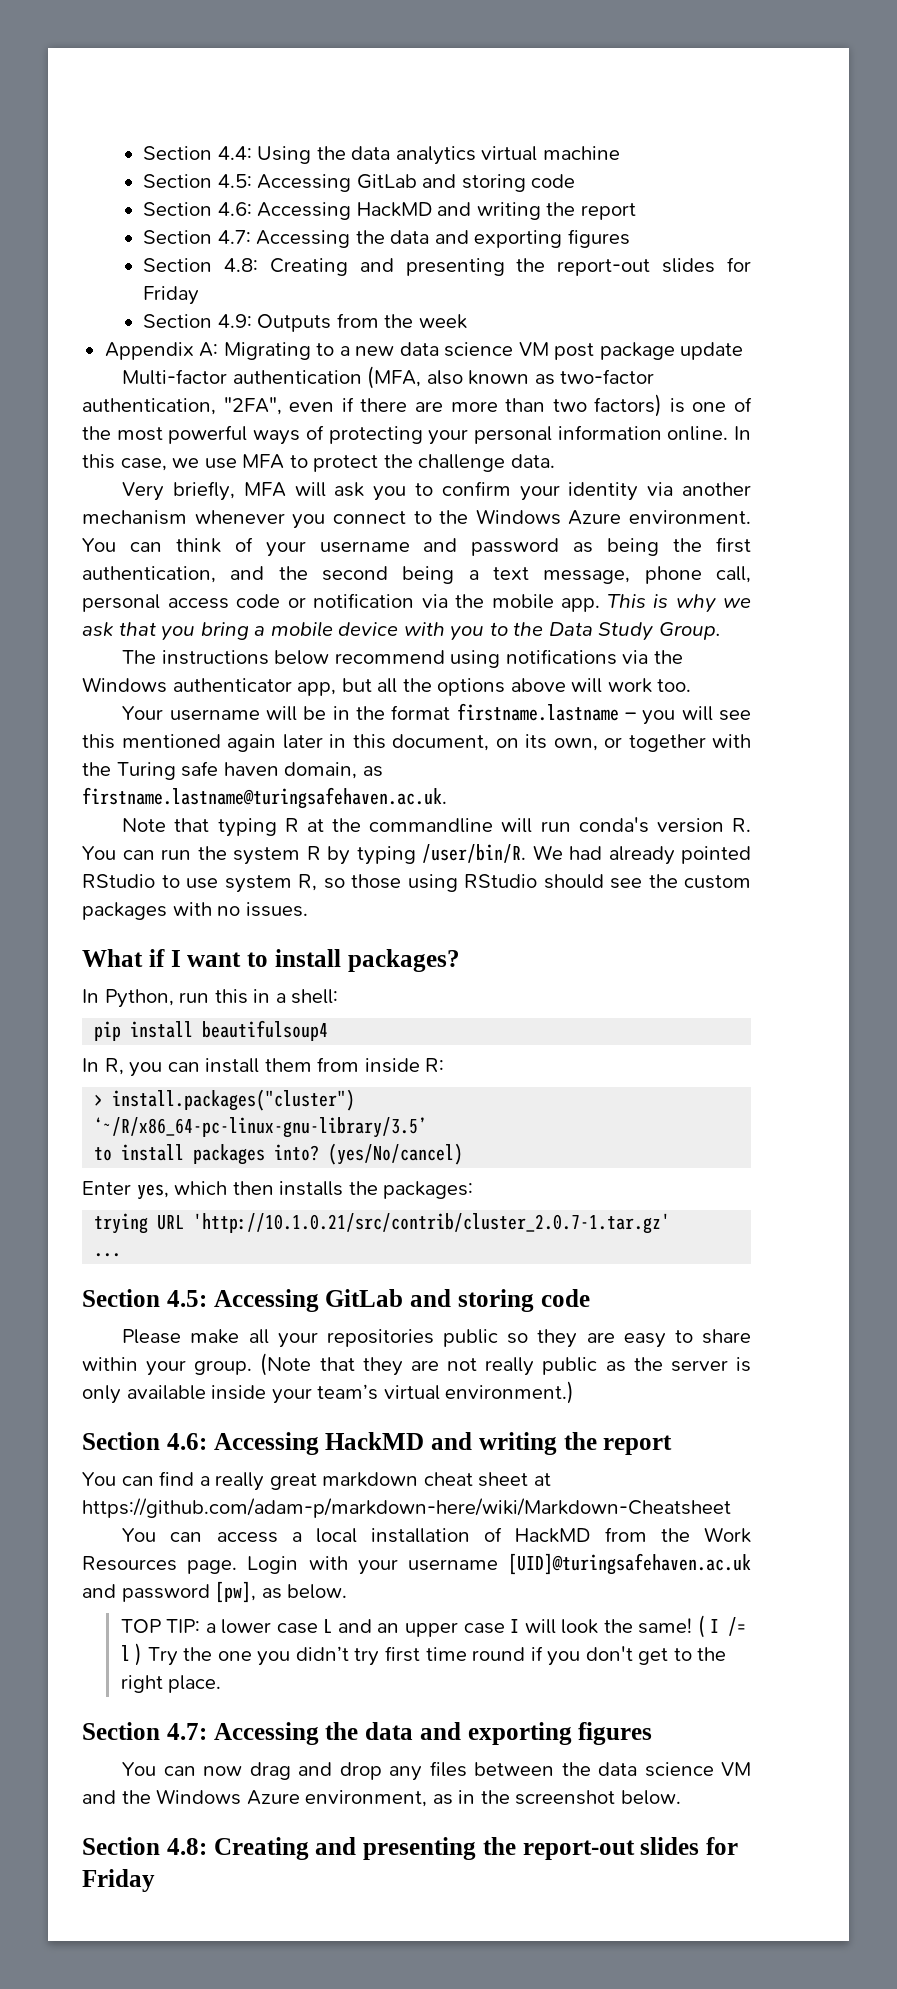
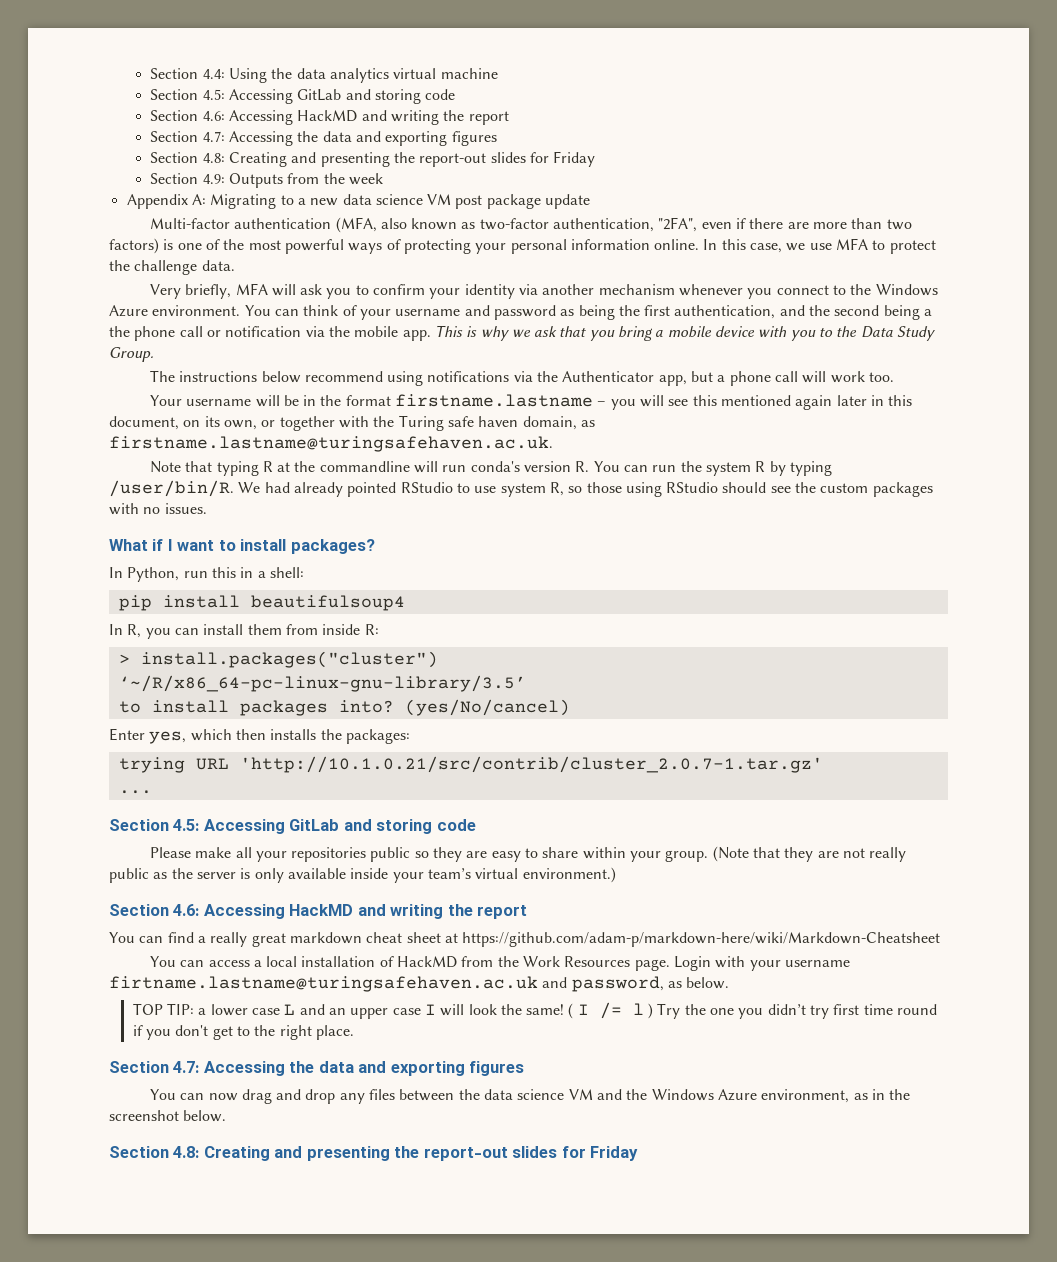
- You can think of your username and password as being the first authentication, and the second being a text message, phone call, personal access code or notification via the mobile app.
+ You can think of your username and password as being the first authentication, and the second being a the phone call or notification via the mobile app.
- The instructions below recommend using notifications via the Windows authenticator app, but all the options above will work too.
+ The instructions below recommend using notifications via the Authenticator app, but a phone call will work too.
- Login with your username [UID]@turingsafehaven.ac.uk and password [pw], as below.
+ Login with your username firtname.lastname@turingsafehaven.ac.uk and password, as below.

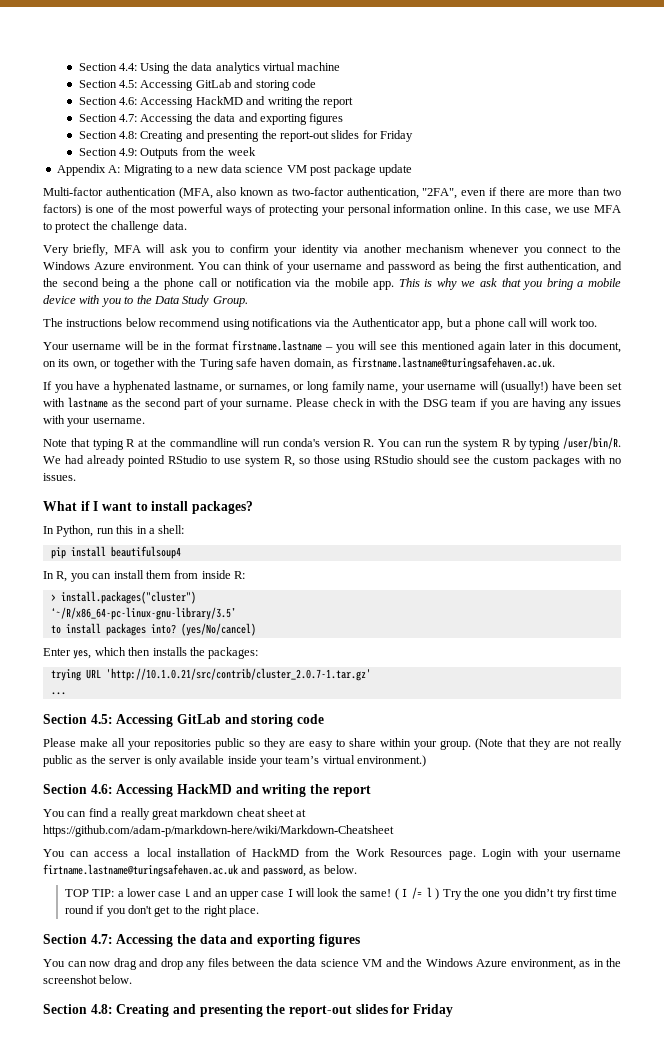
+ If you have a hyphenated lastname, or surnames, or long family name, your username will (usually!) have been set with lastname as the second part of your surname. Please check in with the DSG team if you are having any issues with your username.

